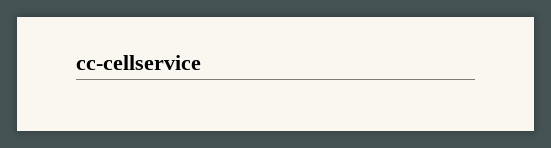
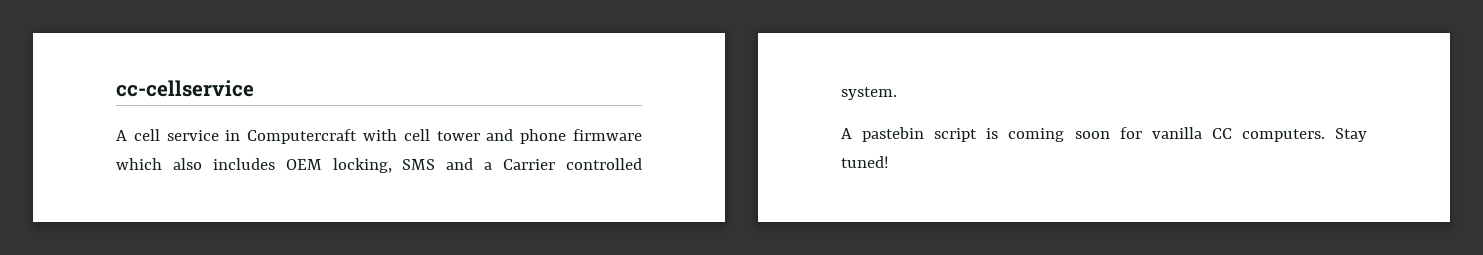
+ A cell service in Computercraft with cell tower and phone firmware which also includes OEM locking, SMS and a Carrier controlled system.
+ A pastebin script is coming soon for vanilla CC computers. Stay tuned!

